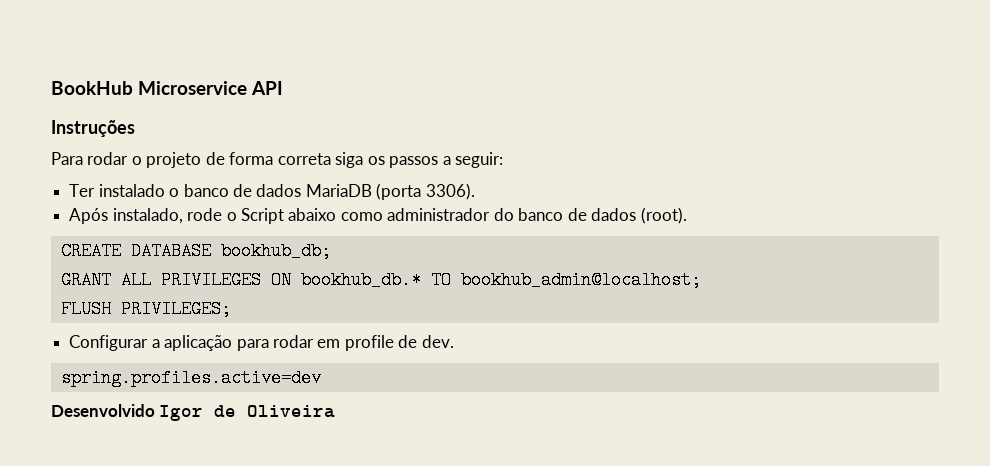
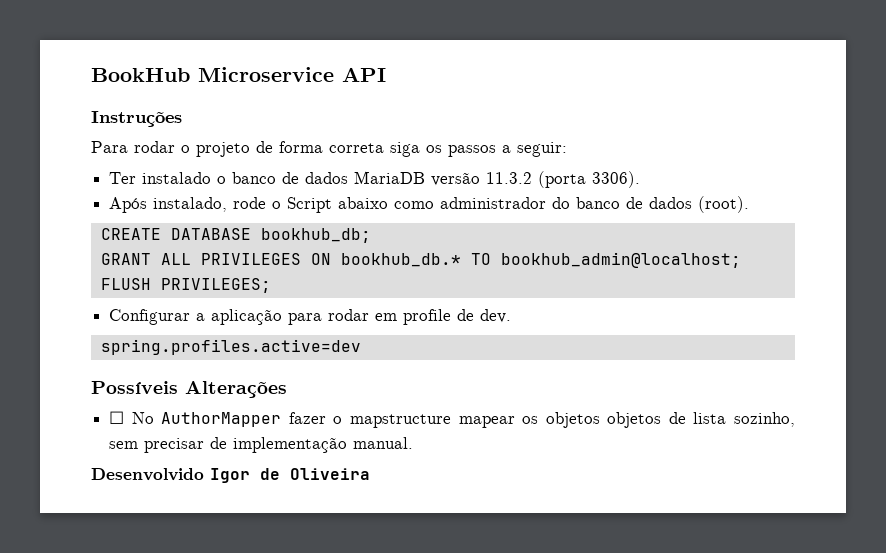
- Ter instalado o banco de dados MariaDB (porta 3306).
+ Ter instalado o banco de dados MariaDB versão 11.3.2 (porta 3306).
+ Possíveis Alterações
+ ☐ No AuthorMapper fazer o mapstructure mapear os objetos objetos de lista sozinho, sem precisar de implementação manual.

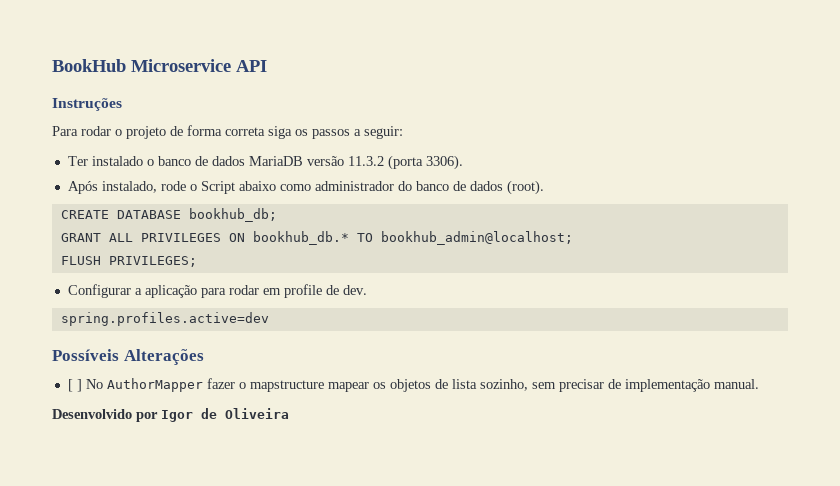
- ☐ No AuthorMapper fazer o mapstructure mapear os objetos objetos de lista sozinho, sem precisar de implementação manual.
+ [ ] No AuthorMapper fazer o mapstructure mapear os objetos de lista sozinho, sem precisar de implementação manual.
- Desenvolvido Igor de Oliveira
+ Desenvolvido por Igor de Oliveira

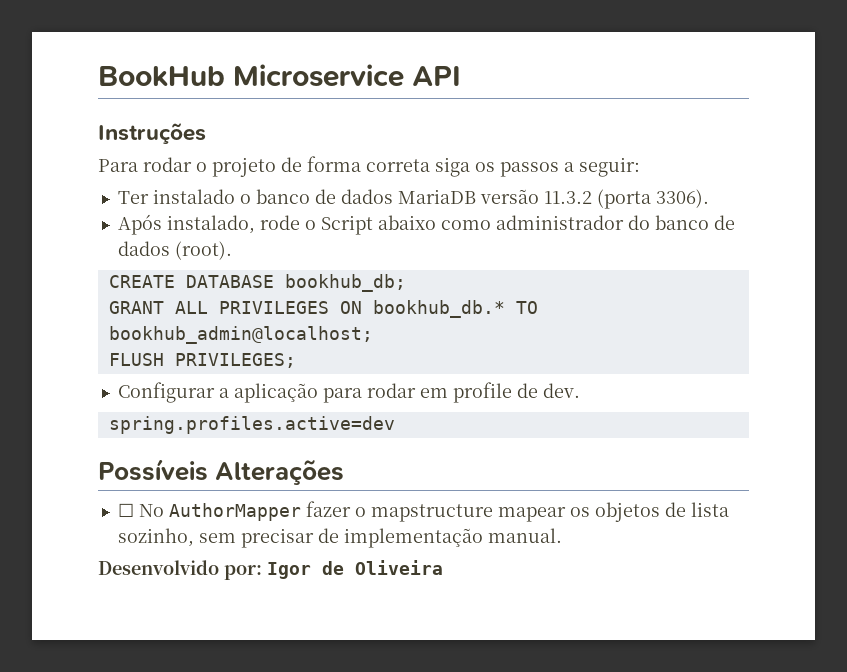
- [ ] No AuthorMapper fazer o mapstructure mapear os objetos de lista sozinho, sem precisar de implementação manual.
+ ☐ No AuthorMapper fazer o mapstructure mapear os objetos de lista sozinho, sem precisar de implementação manual.
- Desenvolvido por Igor de Oliveira
+ Desenvolvido por: Igor de Oliveira

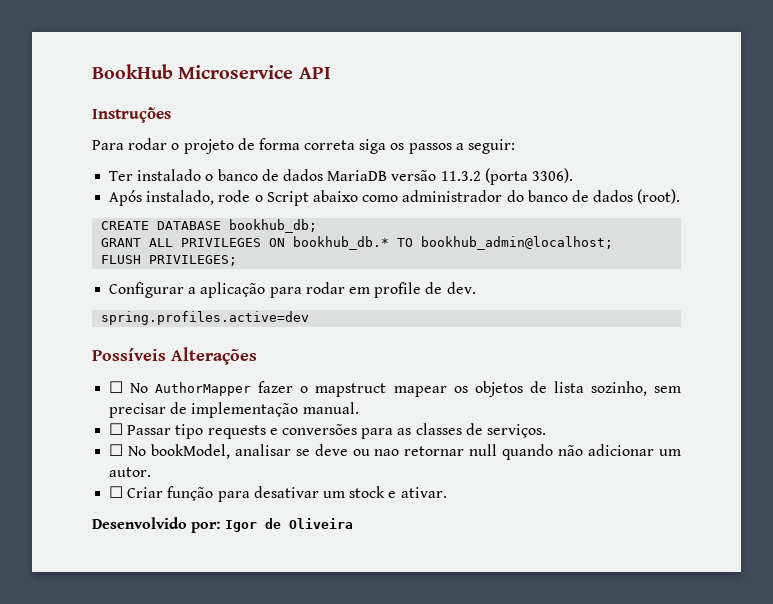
- ☐ No AuthorMapper fazer o mapstructure mapear os objetos de lista sozinho, sem precisar de implementação manual.
+ ☐ No AuthorMapper fazer o mapstruct mapear os objetos de lista sozinho, sem precisar de implementação manual.
+ ☐ Passar tipo requests e conversões para as classes de serviços.
+ ☐ No bookModel, analisar se deve ou nao retornar null quando não adicionar um autor.
+ ☐ Criar função para desativar um stock e ativar.

